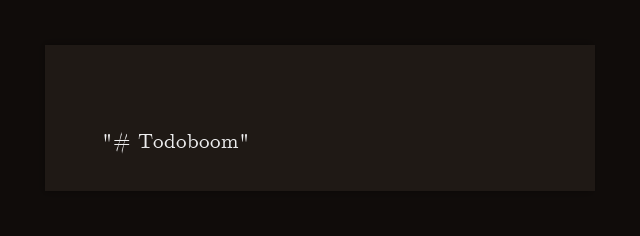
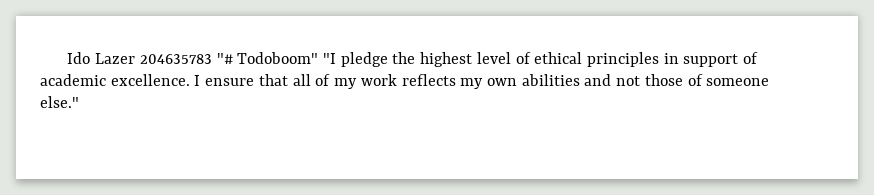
- "# Todoboom"
+ Ido Lazer 204635783 "# Todoboom" "I pledge the highest level of ethical principles in support of academic excellence. I ensure that all of my work reflects my own abilities and not those of someone else."

